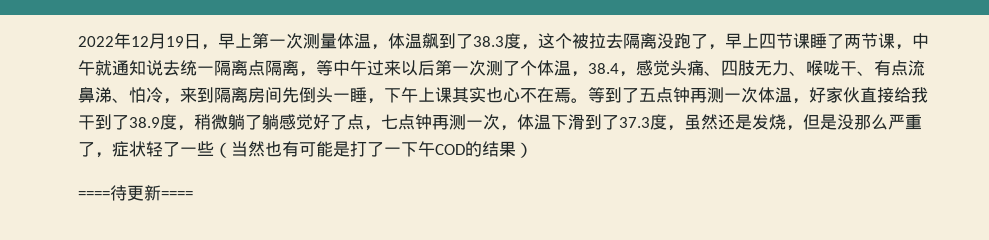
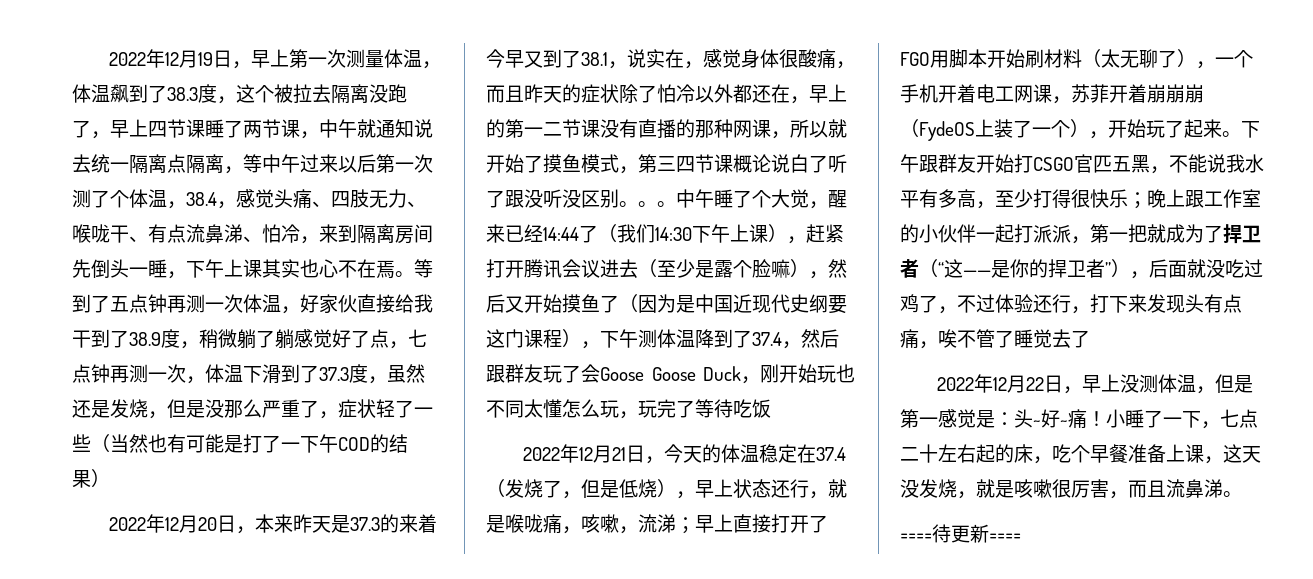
+ 2022年12月20日，本来昨天是37.3的来着今早又到了38.1，说实在，感觉身体很酸痛，而且昨天的症状除了怕冷以外都还在，早上的第一二节课没有直播的那种网课，所以就开始了摸鱼模式，第三四节课概论说白了听了跟没听没区别。。。中午睡了个大觉，醒来已经14:44了（我们14:30下午上课），赶紧打开腾讯会议进去（至少是露个脸嘛），然后又开始摸鱼了（因为是中国近现代史纲要这门课程），下午测体温降到了37.4，然后跟群友玩了会Goose Goose Duck，刚开始玩也不同太懂怎么玩，玩完了等待吃饭
+ 2022年12月21日，今天的体温稳定在37.4（发烧了，但是低烧），早上状态还行，就是喉咙痛，咳嗽，流涕；早上直接打开了FGO用脚本开始刷材料（太无聊了），一个手机开着电工网课，苏菲开着崩崩崩（FydeOS上装了一个），开始玩了起来。下午跟群友开始打CSGO官匹五黑，不能说我水平有多高，至少打得很快乐；晚上跟工作室的小伙伴一起打派派，第一把就成为了捍卫者（“这——是你的捍卫者”），后面就没吃过鸡了，不过体验还行，打下来发现头有点痛，唉不管了睡觉去了
+ 2022年12月22日，早上没测体温，但是第一感觉是：头~好~痛！小睡了一下，七点二十左右起的床，吃个早餐准备上课，这天没发烧，就是咳嗽很厉害，而且流鼻涕。

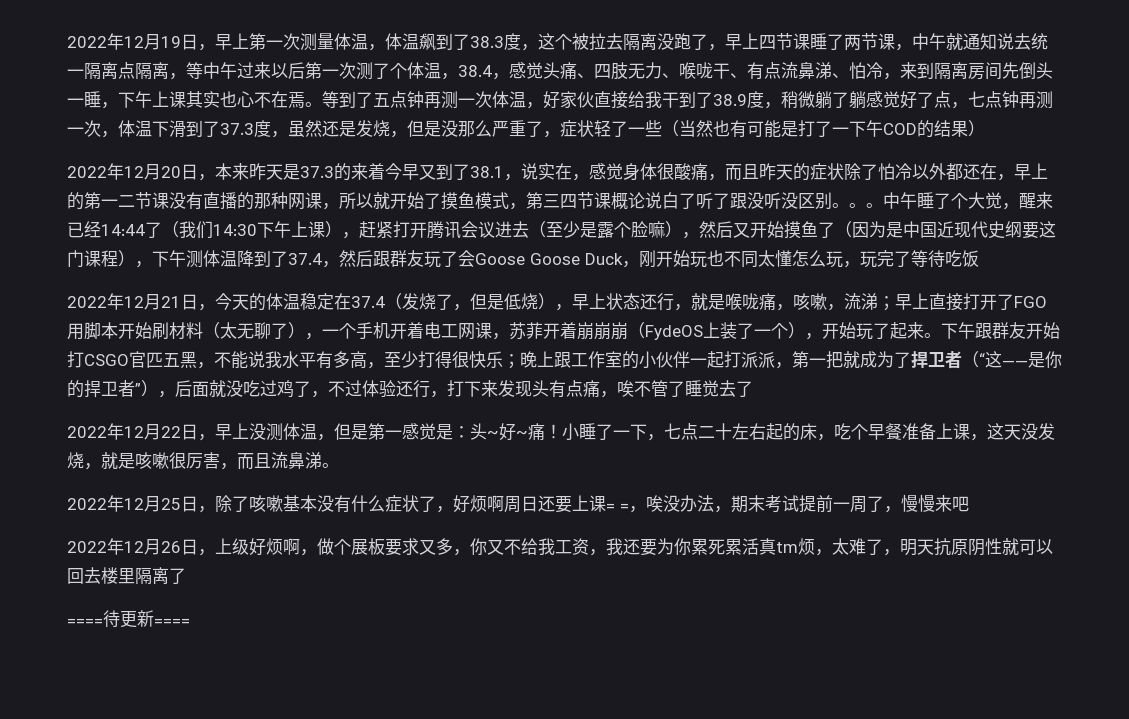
+ 2022年12月25日，除了咳嗽基本没有什么症状了，好烦啊周日还要上课= =，唉没办法，期末考试提前一周了，慢慢来吧
+ 2022年12月26日，上级好烦啊，做个展板要求又多，你又不给我工资，我还要为你累死累活真tm烦，太难了，明天抗原阴性就可以回去楼里隔离了

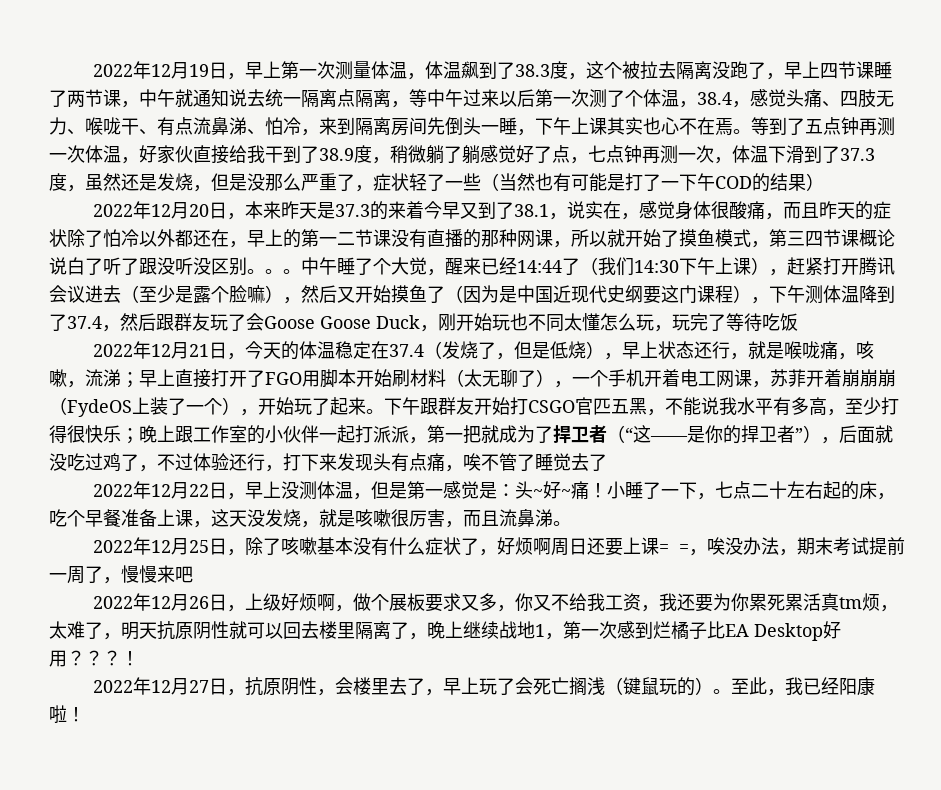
- 2022年12月26日，上级好烦啊，做个展板要求又多，你又不给我工资，我还要为你累死累活真tm烦，太难了，明天抗原阴性就可以回去楼里隔离了
- ====待更新====
+ 2022年12月26日，上级好烦啊，做个展板要求又多，你又不给我工资，我还要为你累死累活真tm烦，太难了，明天抗原阴性就可以回去楼里隔离了，晚上继续战地1，第一次感到烂橘子比EA Desktop好用？？？！
+ 2022年12月27日，抗原阴性，会楼里去了，早上玩了会死亡搁浅（键鼠玩的）。至此，我已经阳康啦！

